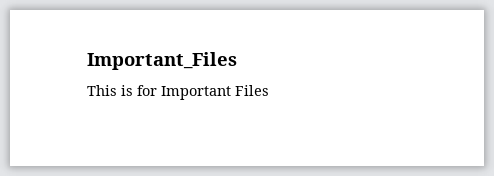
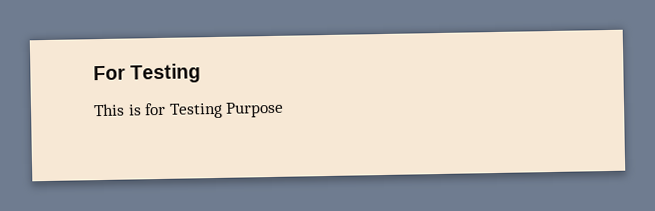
- Important_Files
+ For Testing
- This is for Important Files
+ This is for Testing Purpose

